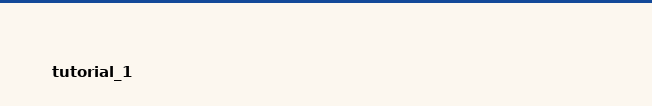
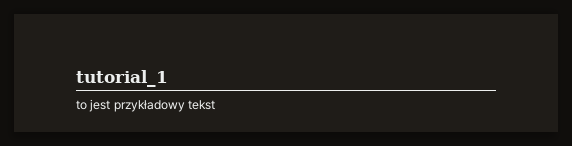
+ to jest przykładowy tekst

